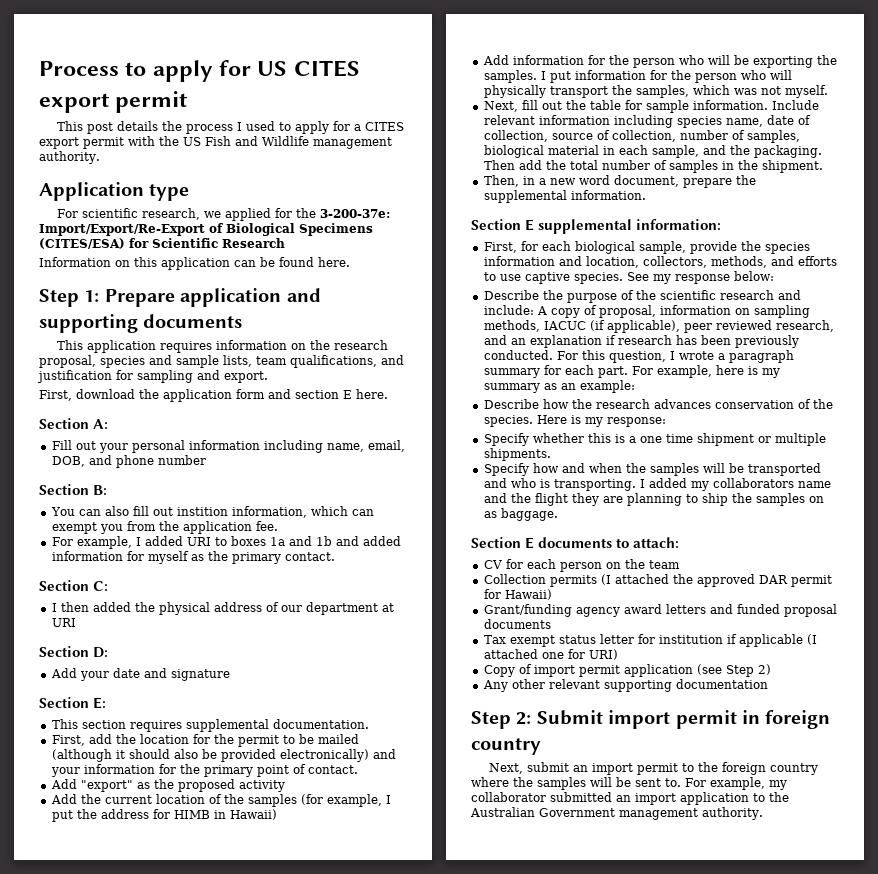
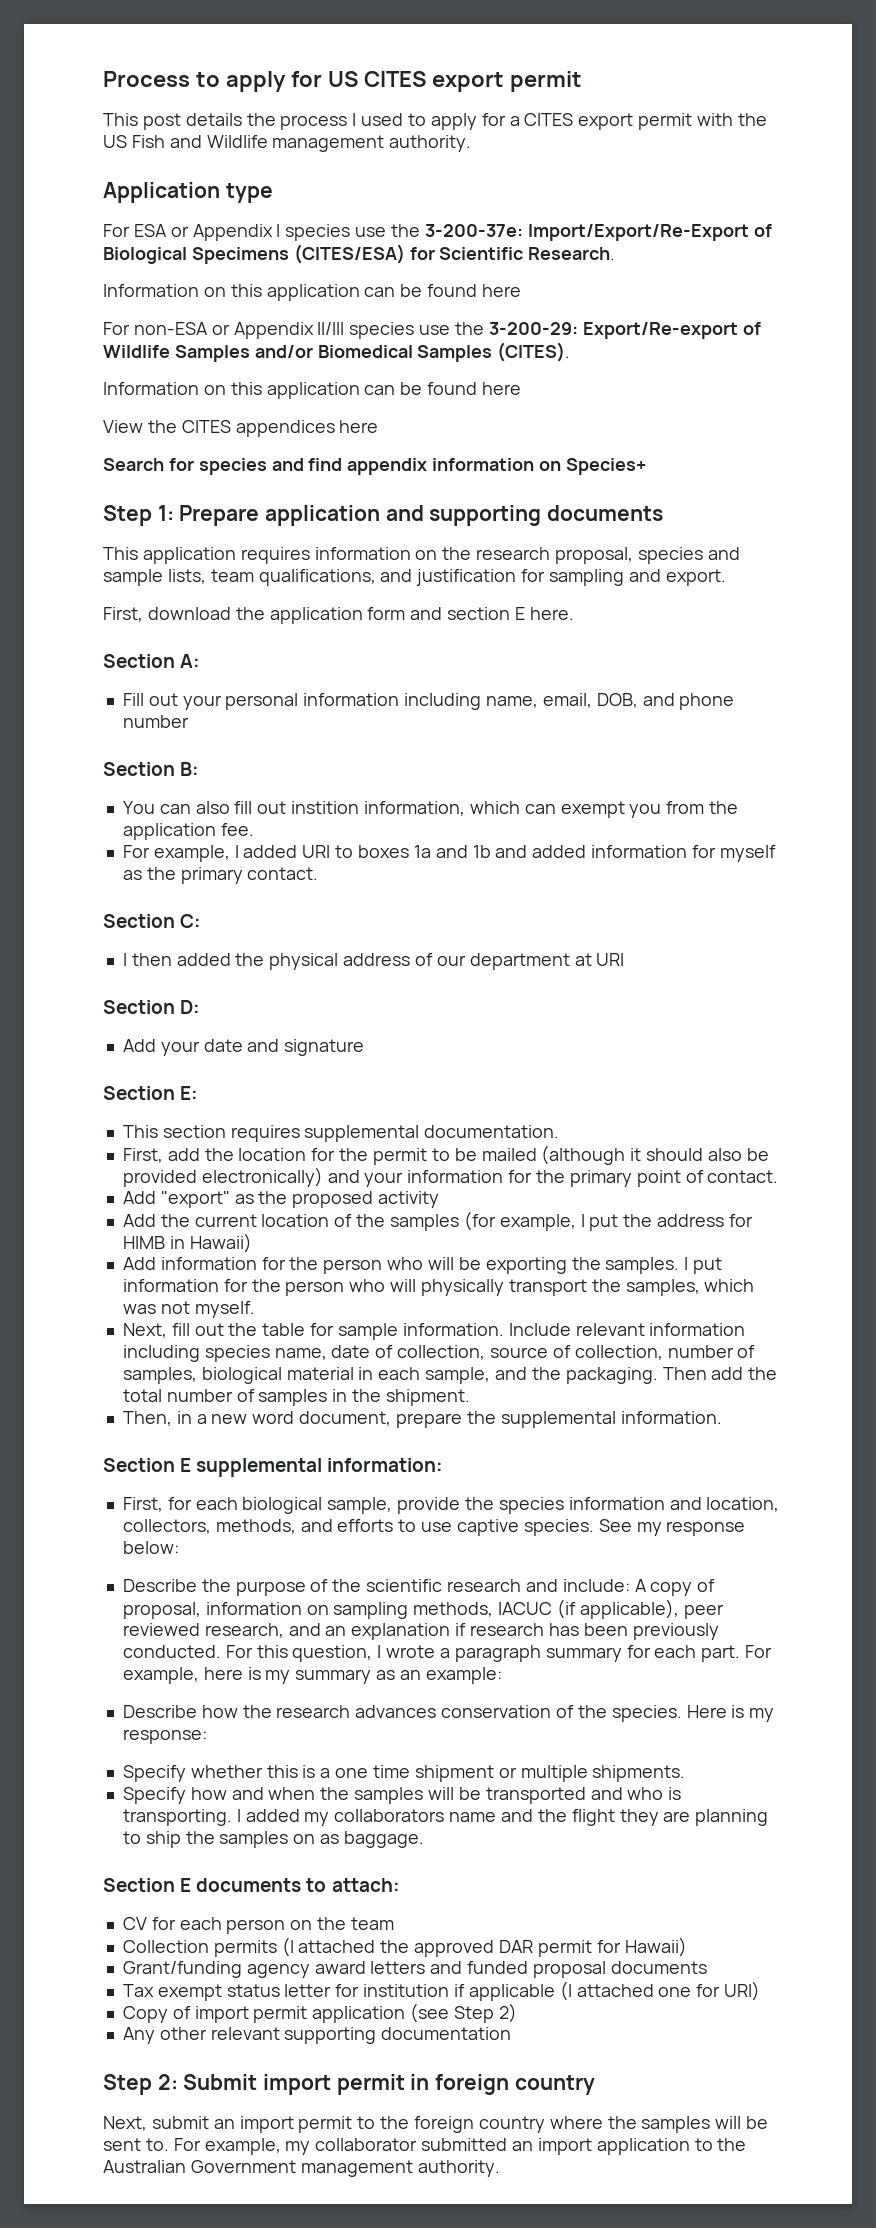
- For scientific research, we applied for the 3-200-37e: Import/Export/Re-Export of Biological Specimens (CITES/ESA) for Scientific Research
- Information on this application can be found here.
+ For ESA or Appendix I species use the 3-200-37e: Import/Export/Re-Export of Biological Specimens (CITES/ESA) for Scientific Research.
+ Information on this application can be found here
+ For non-ESA or Appendix II/III species use the 3-200-29: Export/Re-export of Wildlife Samples and/or Biomedical Samples (CITES).
+ Information on this application can be found here
+ View the CITES appendices here
+ Search for species and find appendix information on Species+

